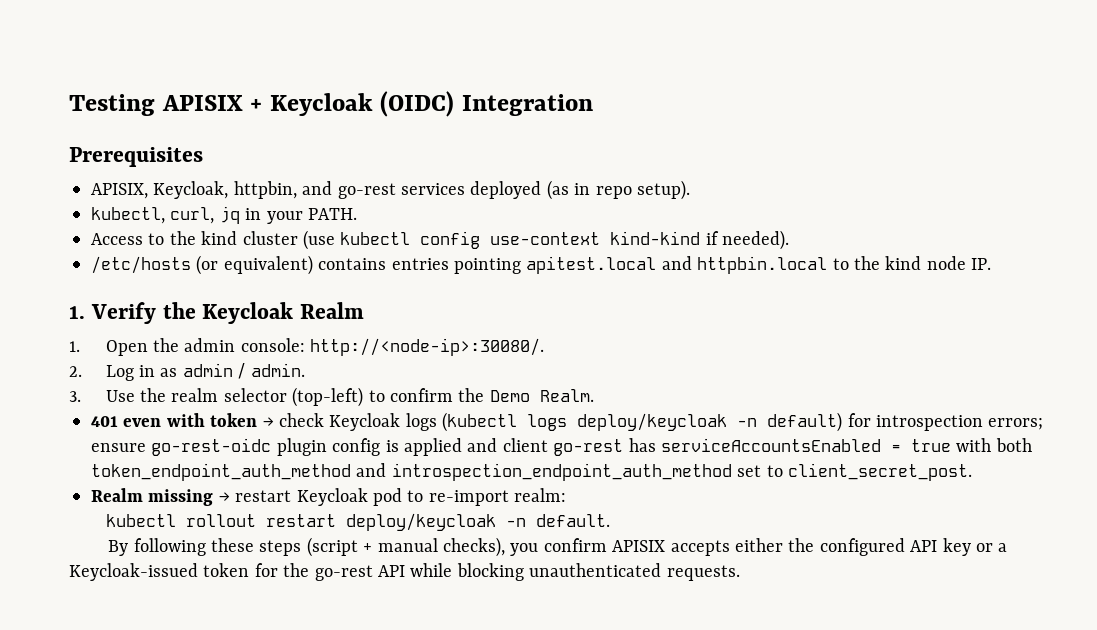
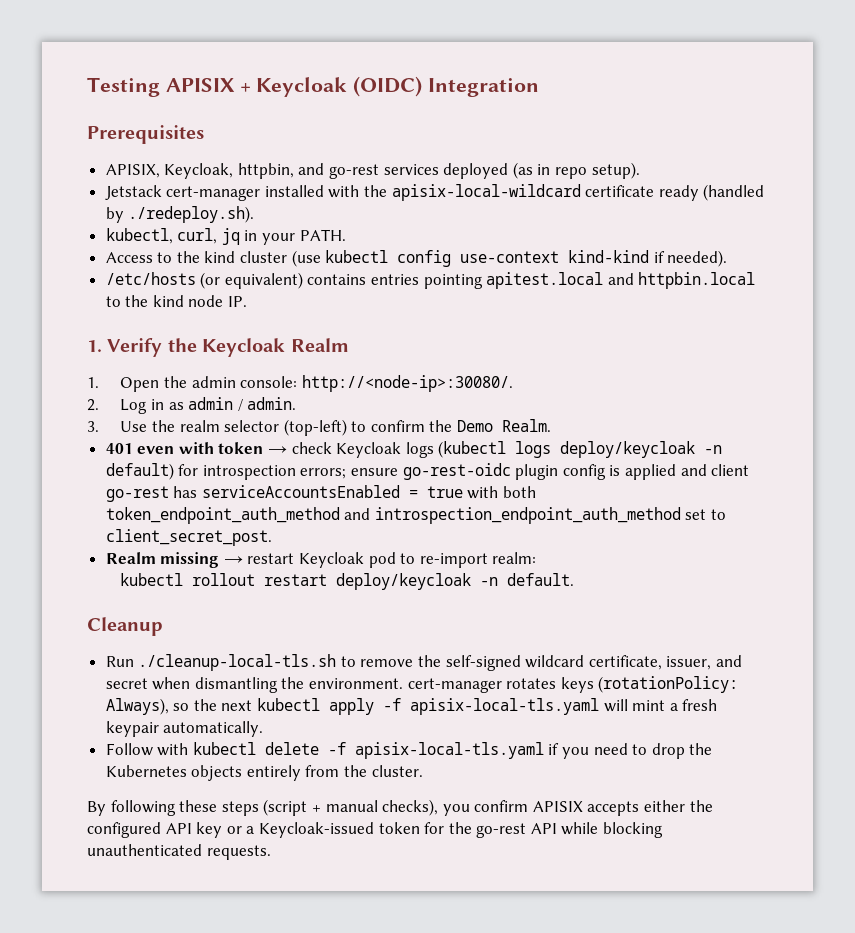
+ Jetstack cert-manager installed with the apisix-local-wildcard certificate ready (handled by ./redeploy.sh).
+ Cleanup
+ Run ./cleanup-local-tls.sh to remove the self-signed wildcard certificate, issuer, and secret when dismantling the environment. cert-manager rotates keys (rotationPolicy: Always), so the next kubectl apply -f apisix-local-tls.yaml will mint a fresh keypair automatically.
+ Follow with kubectl delete -f apisix-local-tls.yaml if you need to drop the Kubernetes objects entirely from the cluster.

